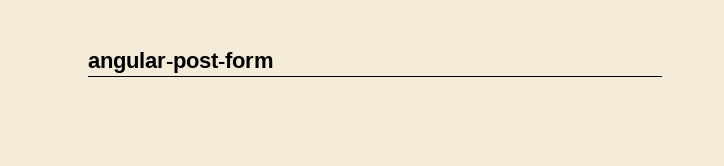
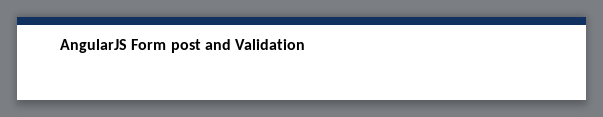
- angular-post-form
+ AngularJS Form post and Validation

